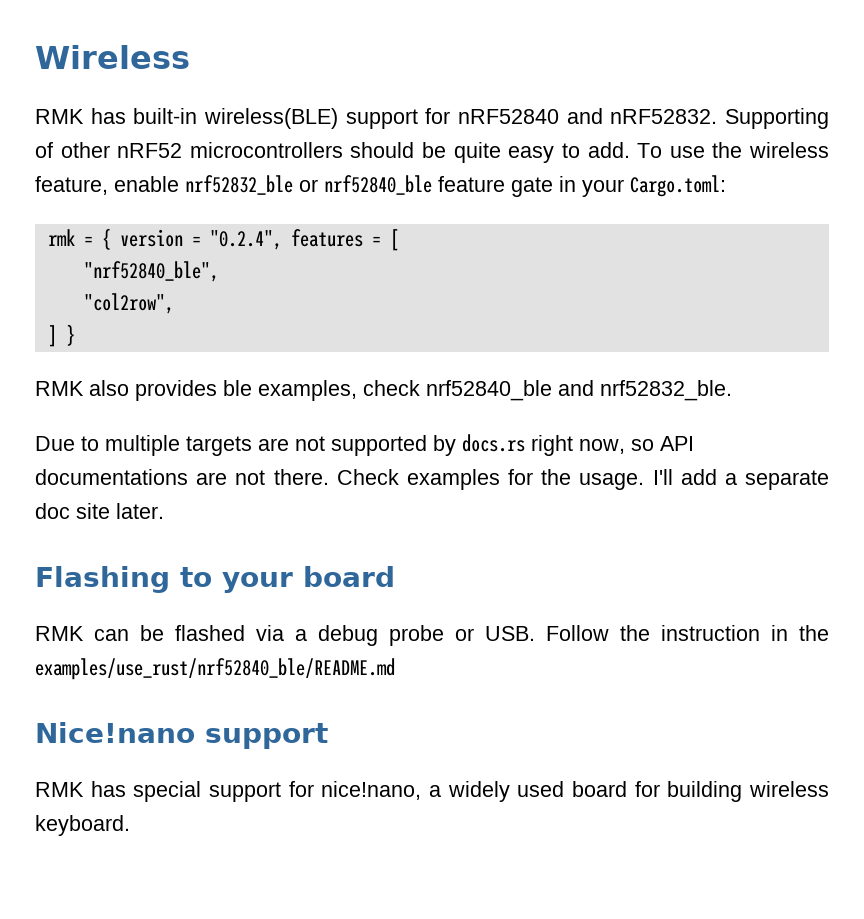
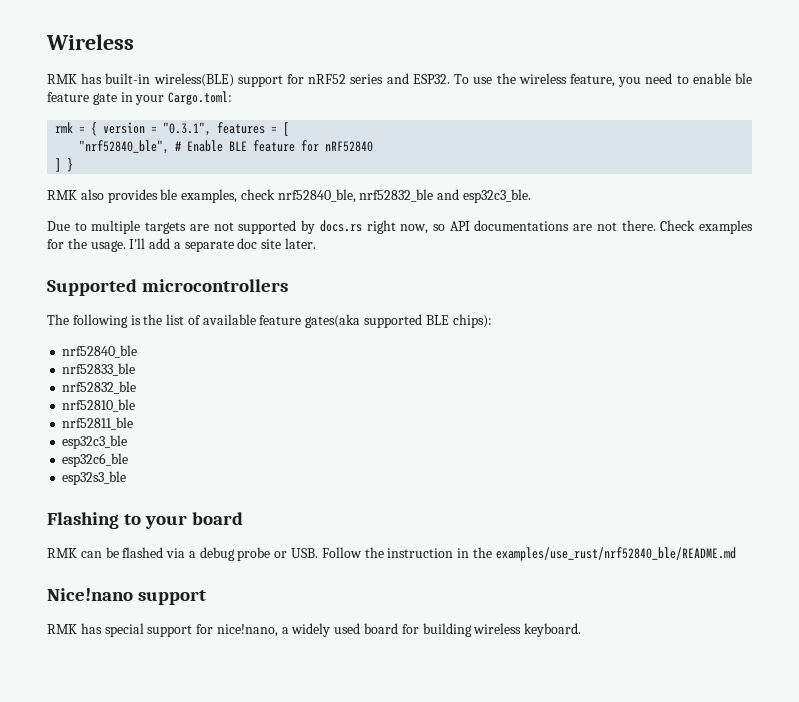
- RMK has built-in wireless(BLE) support for nRF52840 and nRF52832. Supporting of other nRF52 microcontrollers should be quite easy to add.
+ RMK has built-in wireless(BLE) support for nRF52 series and ESP32.
- To use the wireless feature, enable nrf52832_ble or nrf52840_ble feature gate in your Cargo.toml:
+ To use the wireless feature, you need to enable ble feature gate in your Cargo.toml:
- rmk = { version = "0.2.4", features = [
+ rmk = { version = "0.3.1", features = [
- "nrf52840_ble",
- "col2row",
+ "nrf52840_ble", # Enable BLE feature for nRF52840
- RMK also provides ble examples, check nrf52840_ble and nrf52832_ble.
+ RMK also provides ble examples, check nrf52840_ble, nrf52832_ble and esp32c3_ble.
+ Supported microcontrollers
+ The following is the list of available feature gates(aka supported BLE chips):
+ nrf52840_ble
+ nrf52833_ble
+ nrf52832_ble
+ nrf52810_ble
+ nrf52811_ble
+ esp32c3_ble
+ esp32c6_ble
+ esp32s3_ble

